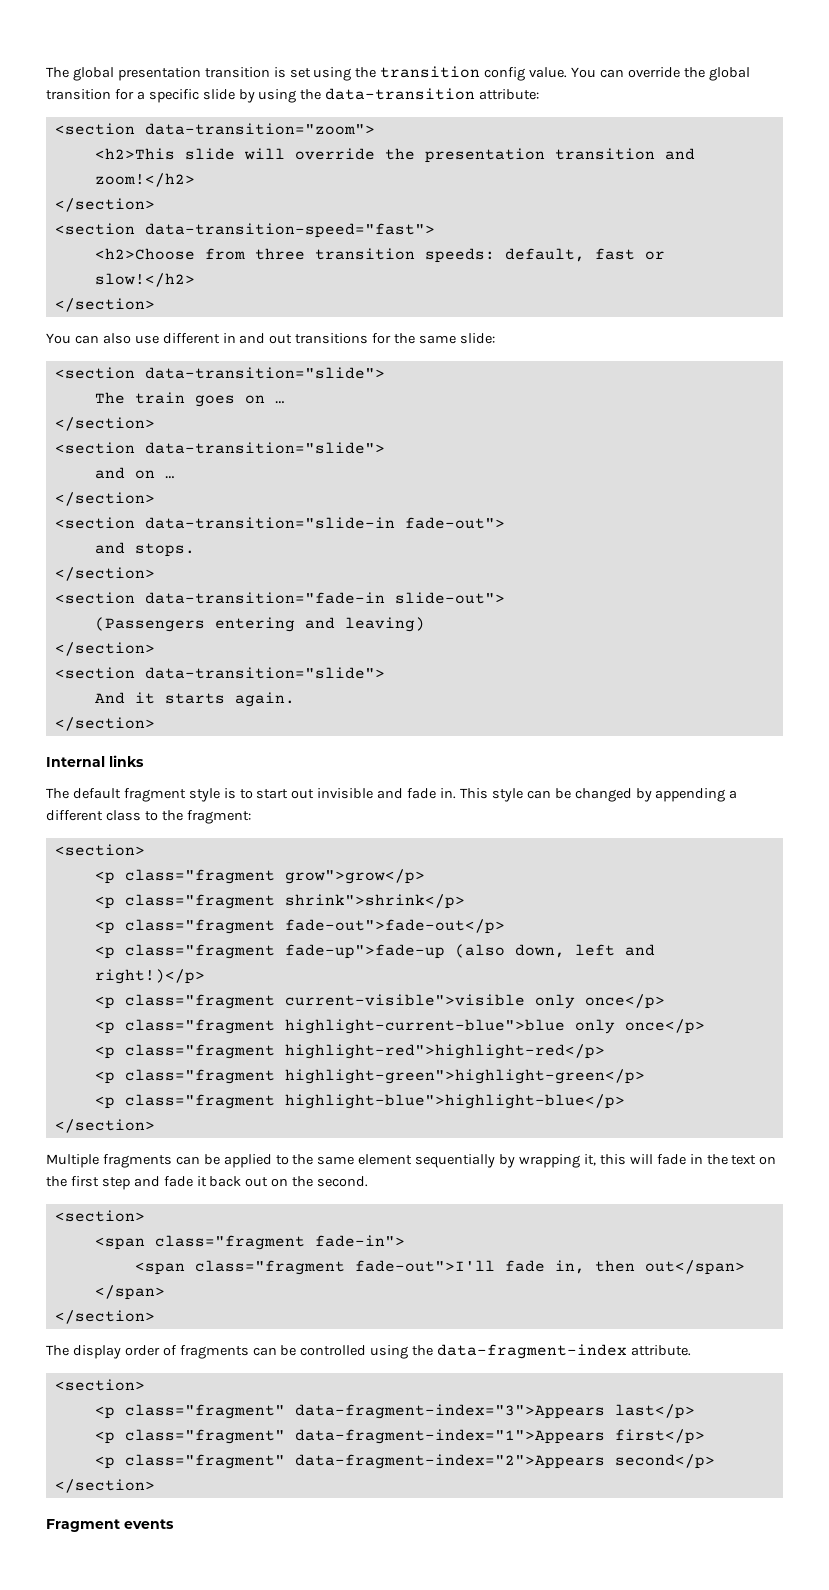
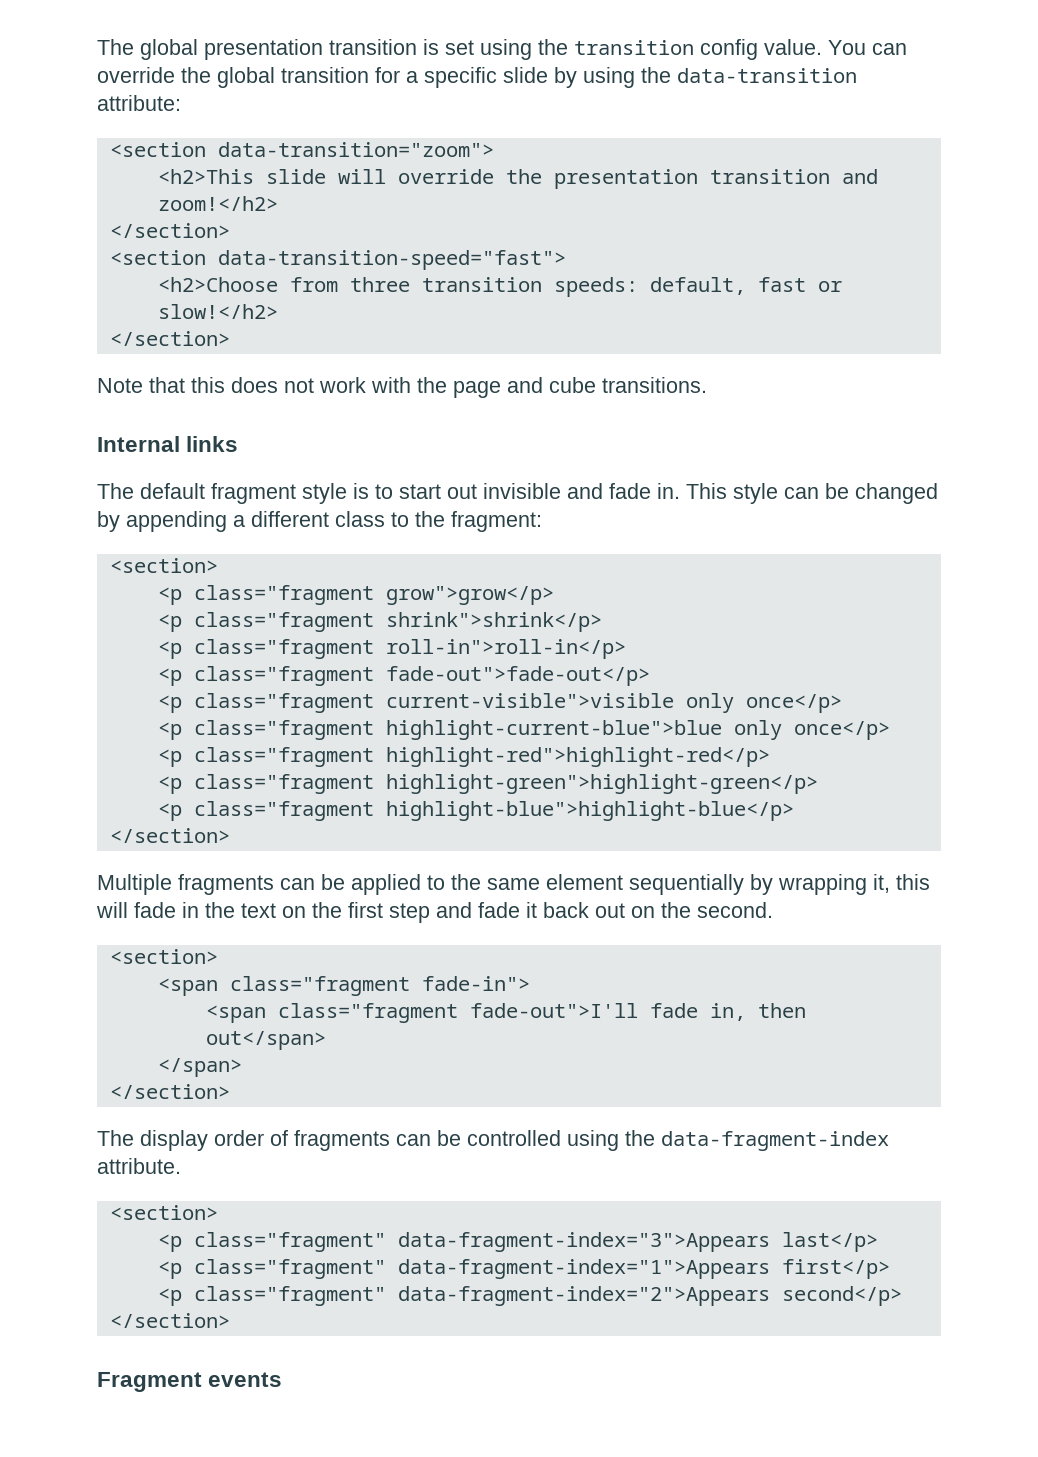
- You can also use different in and out transitions for the same slide:
- <section data-transition="slide">
- The train goes on …
- </section>
- <section data-transition="slide">
- and on …
- </section>
- <section data-transition="slide-in fade-out">
- and stops.
- </section>
- <section data-transition="fade-in slide-out">
- (Passengers entering and leaving)
- </section>
- <section data-transition="slide">
- And it starts again.
- </section>
+ Note that this does not work with the page and cube transitions.
+ <p class="fragment roll-in">roll-in</p>
  <p class="fragment fade-out">fade-out</p>
- <p class="fragment fade-up">fade-up (also down, left and right!)</p>

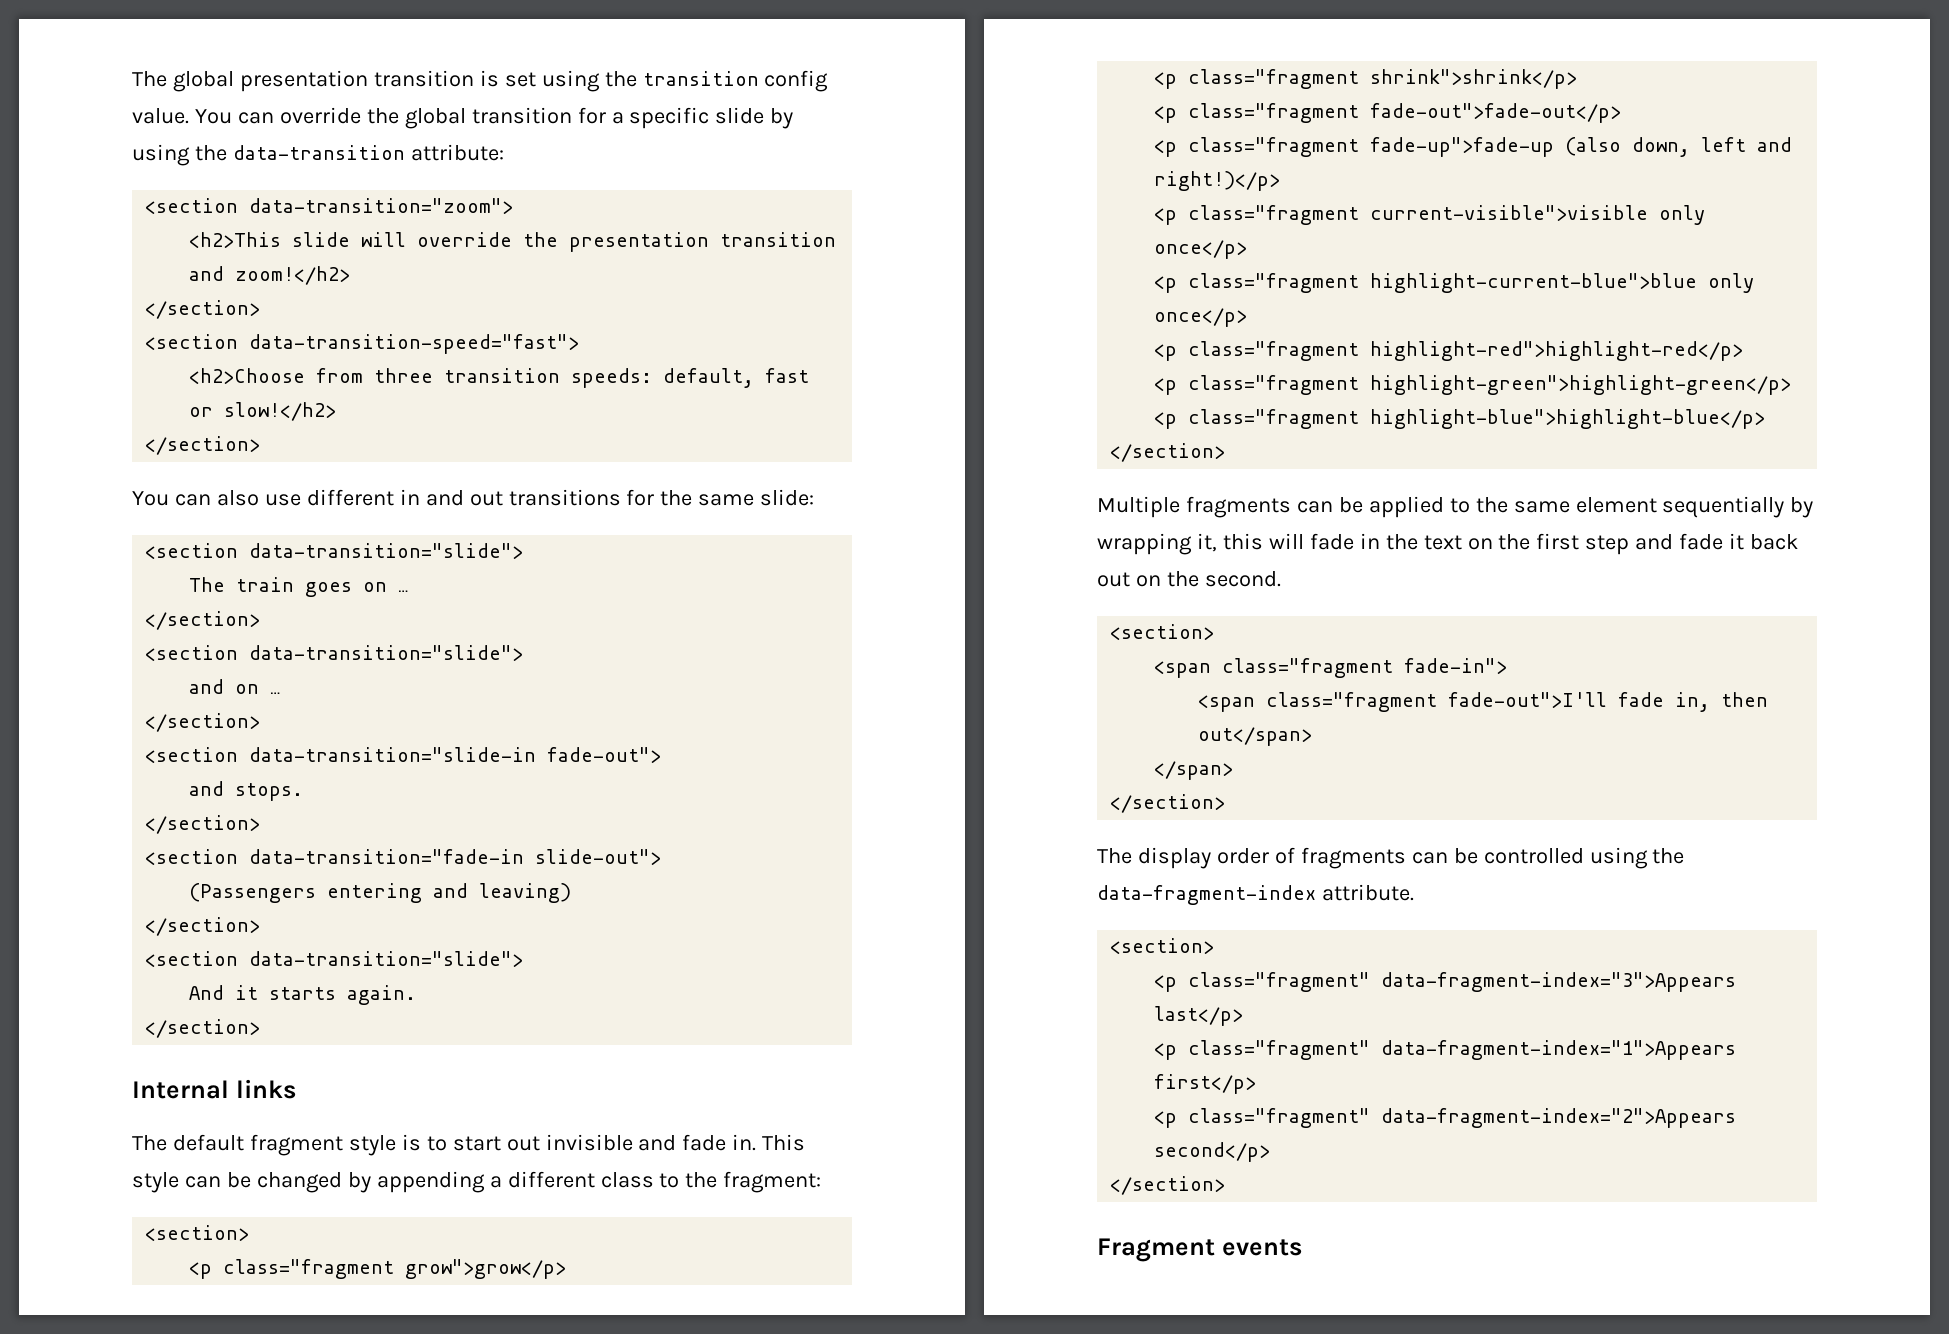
- Note that this does not work with the page and cube transitions.
+ You can also use different in and out transitions for the same slide:
+ <section data-transition="slide">
+ The train goes on …
+ </section>
+ <section data-transition="slide">
+ and on …
+ </section>
+ <section data-transition="slide-in fade-out">
+ and stops.
+ </section>
+ <section data-transition="fade-in slide-out">
+ (Passengers entering and leaving)
+ </section>
+ <section data-transition="slide">
+ And it starts again.
+ </section>
- <p class="fragment roll-in">roll-in</p>
  <p class="fragment fade-out">fade-out</p>
+ <p class="fragment fade-up">fade-up (also down, left and right!)</p>

